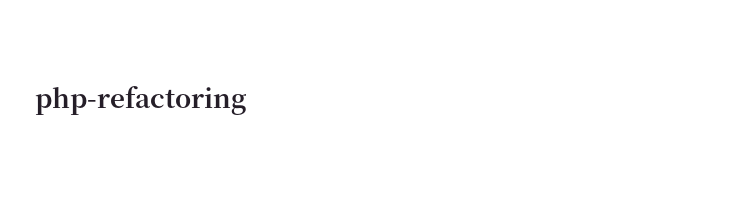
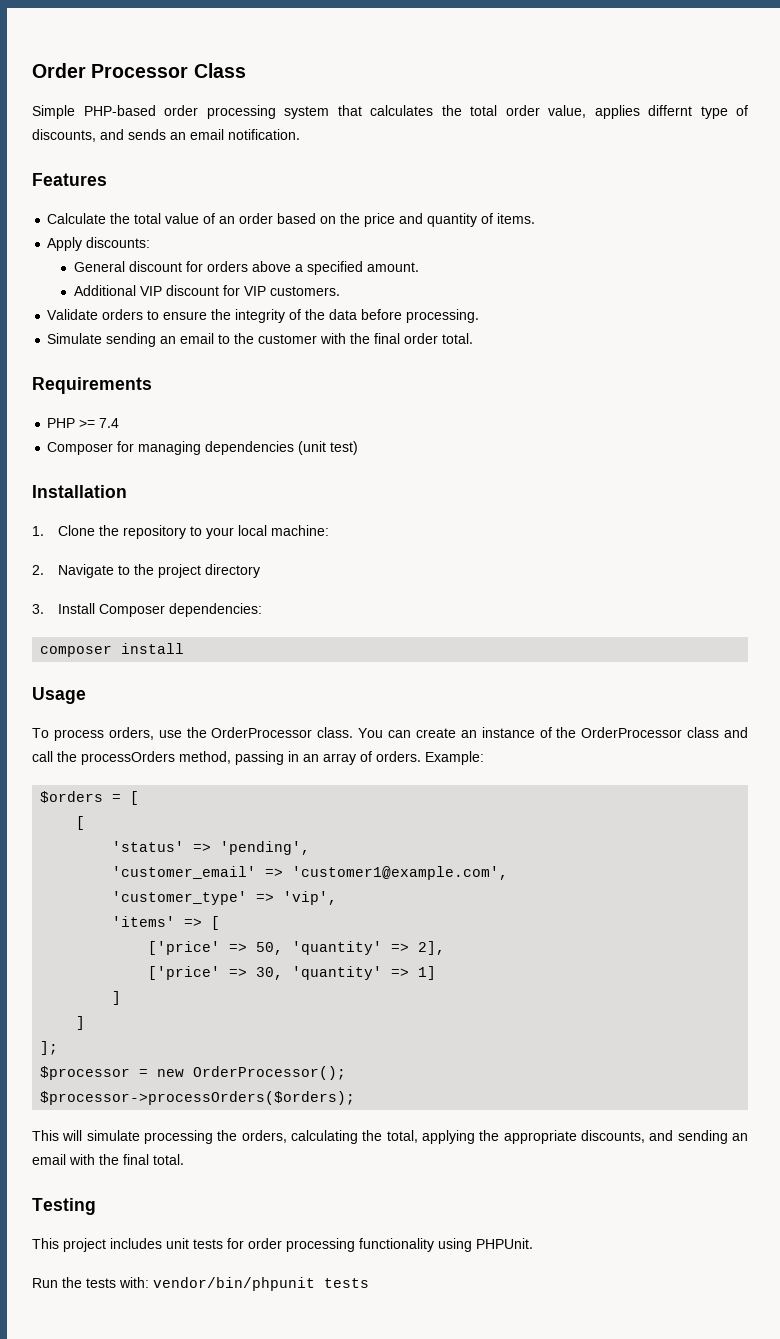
- php-refactoring
+ Order Processor Class
+ Simple PHP-based order processing system that calculates the total order value, applies differnt type of discounts, and sends an email notification.
+ Features
+ Calculate the total value of an order based on the price and quantity of items.
+ Apply discounts:
+ General discount for orders above a specified amount.
+ Additional VIP discount for VIP customers.
+ Validate orders to ensure the integrity of the data before processing.
+ Simulate sending an email to the customer with the final order total.
+ Requirements
+ PHP >= 7.4
+ Composer for managing dependencies (unit test)
+ Installation
+ 1. Clone the repository to your local machine:
+ 2. Navigate to the project directory
+ 3. Install Composer dependencies:
+ composer install
+ Usage
+ To process orders, use the OrderProcessor class. You can create an instance of the OrderProcessor class and call the processOrders method, passing in an array of orders. Example:
+ $orders = [
+ [
+ 'status' => 'pending',
+ 'customer_email' => 'customer1@example.com',
+ 'customer_type' => 'vip',
+ 'items' => [
+ ['price' => 50, 'quantity' => 2],
+ ['price' => 30, 'quantity' => 1]
+ ]
+ ]
+ ];
+ $processor = new OrderProcessor();
+ $processor->processOrders($orders);
+ This will simulate processing the orders, calculating the total, applying the appropriate discounts, and sending an email with the final total.
+ Testing
+ This project includes unit tests for order processing functionality using PHPUnit.
+ Run the tests with: vendor/bin/phpunit tests

